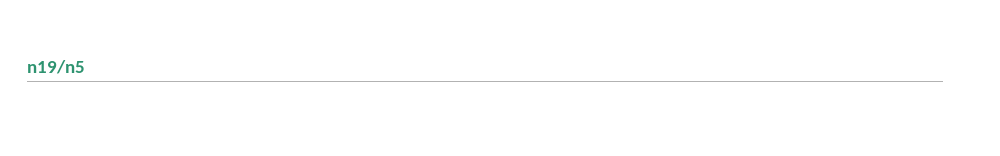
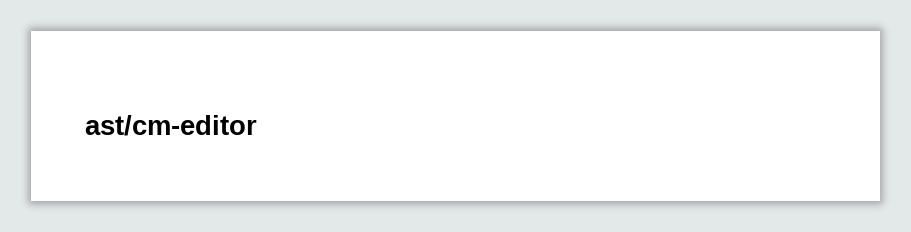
- n19/n5
+ ast/cm-editor

